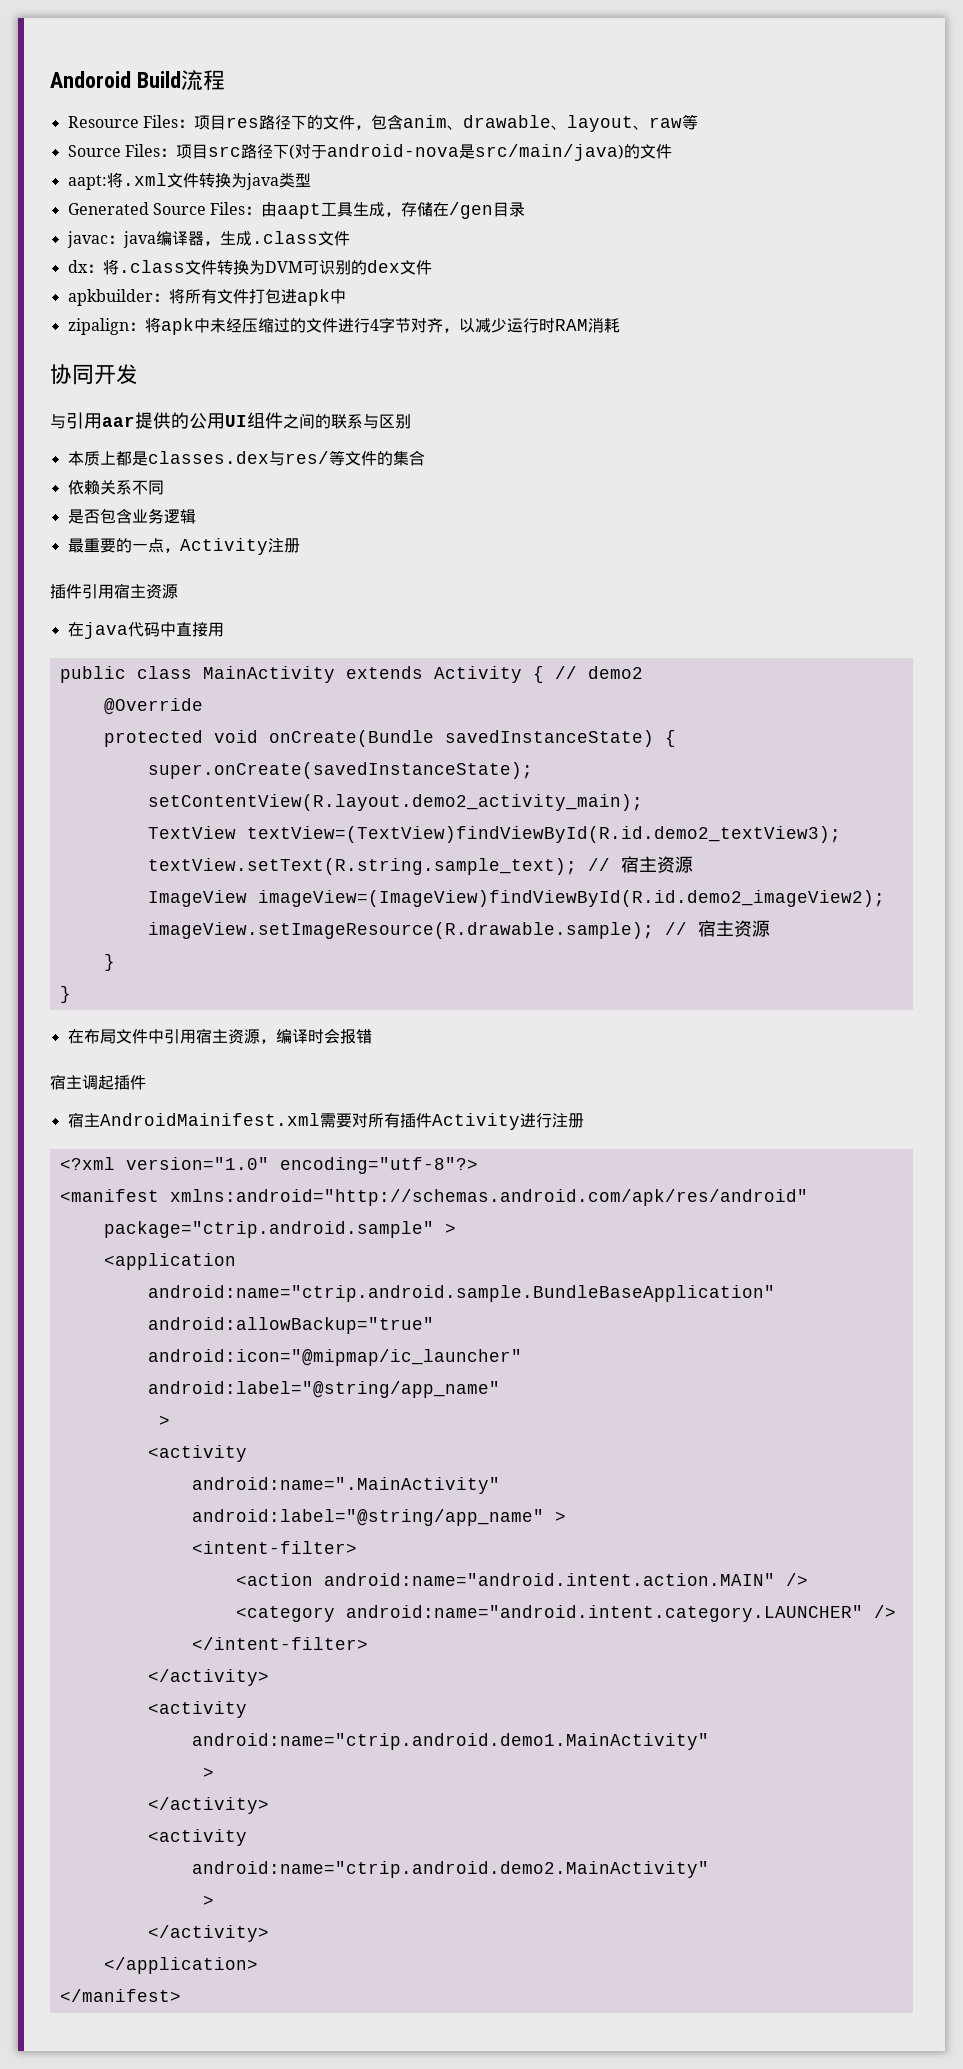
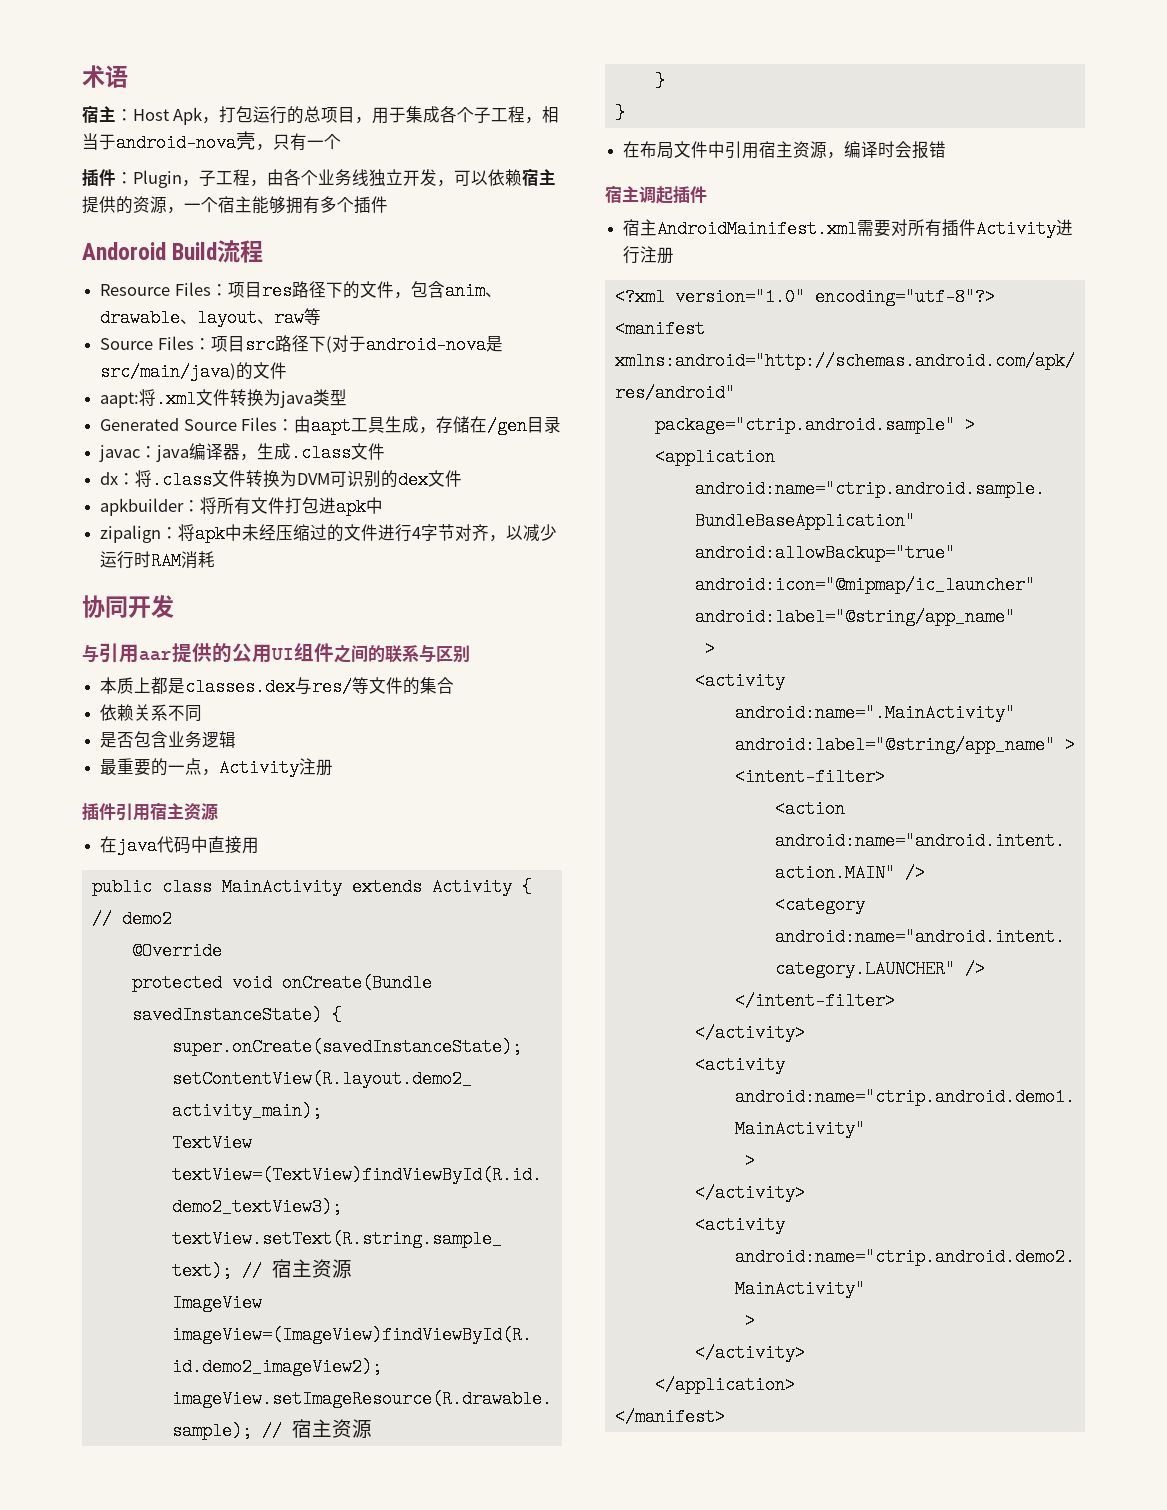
+ 术语
+ 宿主：Host Apk，打包运行的总项目，用于集成各个子工程，相当于android-nova壳，只有一个
+ 插件：Plugin，子工程，由各个业务线独立开发，可以依赖宿主提供的资源，一个宿主能够拥有多个插件

